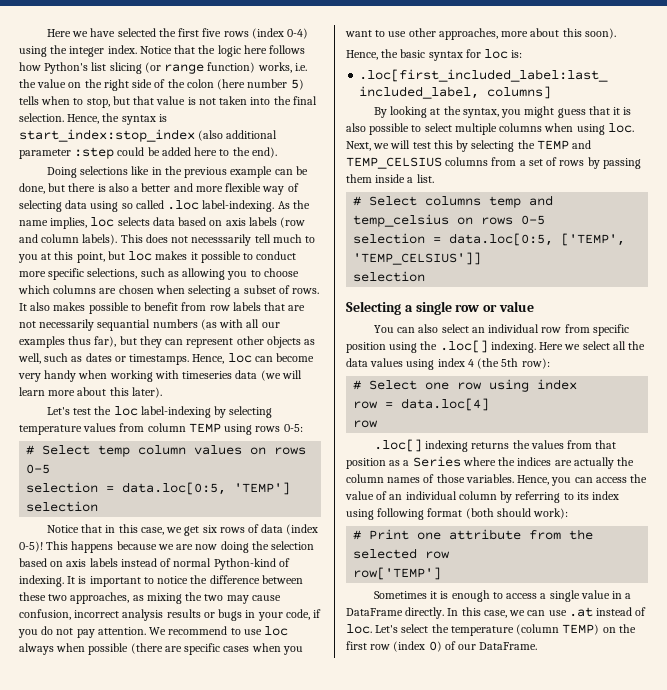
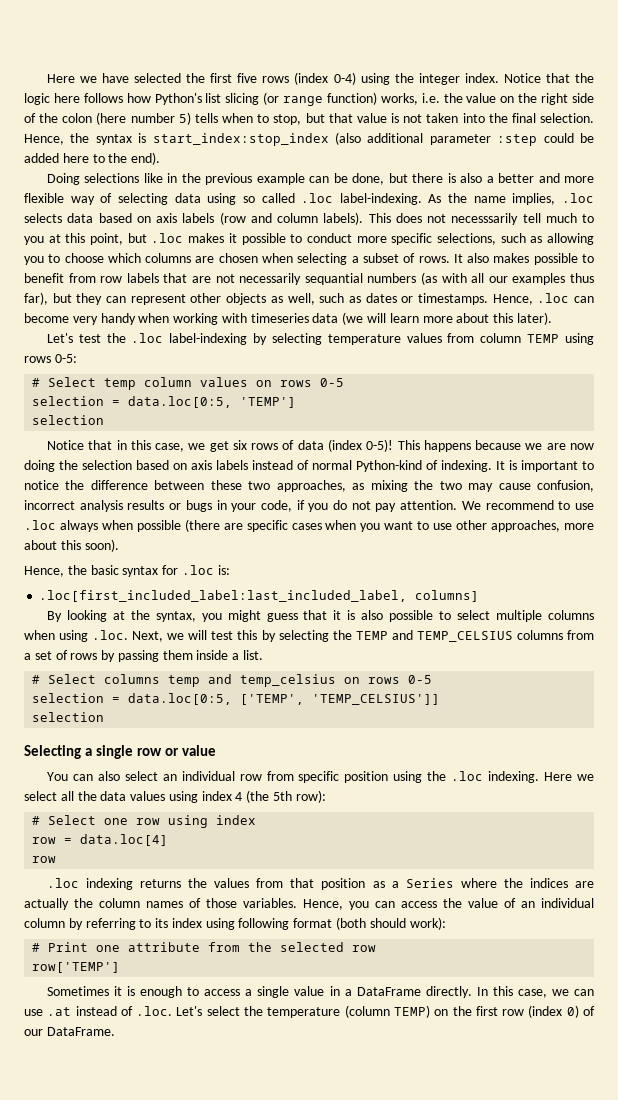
- As the name implies, loc selects data based on axis labels (row and column labels).
+ As the name implies, .loc selects data based on axis labels (row and column labels).
- This does not necesssarily tell much to you at this point, but loc makes it possible to conduct more specific selections, such as allowing you to choose which columns are chosen when selecting a subset of rows.
+ This does not necesssarily tell much to you at this point, but .loc makes it possible to conduct more specific selections, such as allowing you to choose which columns are chosen when selecting a subset of rows.
- Hence, loc can become very handy when working with timeseries data (we will learn more about this later).
+ Hence, .loc can become very handy when working with timeseries data (we will learn more about this later).
- Let's test the loc label-indexing by selecting temperature values from column TEMP using rows 0-5:
+ Let's test the .loc label-indexing by selecting temperature values from column TEMP using rows 0-5:
- We recommend to use loc always when possible (there are specific cases when you want to use other approaches, more about this soon).
+ We recommend to use .loc always when possible (there are specific cases when you want to use other approaches, more about this soon).
- Hence, the basic syntax for loc is:
+ Hence, the basic syntax for .loc is:
- By looking at the syntax, you might guess that it is also possible to select multiple columns when using loc. Next, we will test this by selecting the TEMP and TEMP_CELSIUS columns from a set of rows by passing them inside a list.
+ By looking at the syntax, you might guess that it is also possible to select multiple columns when using .loc. Next, we will test this by selecting the TEMP and TEMP_CELSIUS columns from a set of rows by passing them inside a list.
- You can also select an individual row from specific position using the .loc[] indexing.
+ You can also select an individual row from specific position using the .loc indexing.
- .loc[] indexing returns the values from that position as a Series where the indices are actually the column names of those variables.
+ .loc indexing returns the values from that position as a Series where the indices are actually the column names of those variables.
- In this case, we can use .at instead of loc. Let's select the temperature (column TEMP) on the first row (index 0) of our DataFrame.
+ In this case, we can use .at instead of .loc. Let's select the temperature (column TEMP) on the first row (index 0) of our DataFrame.

